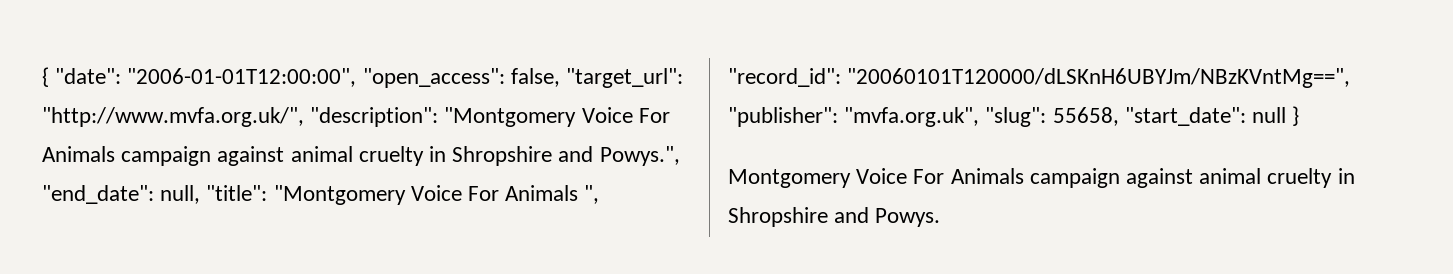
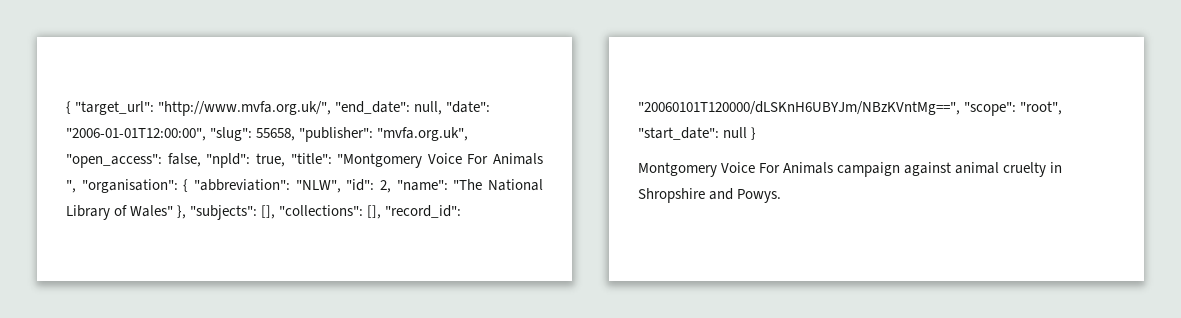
- { "date": "2006-01-01T12:00:00", "open_access": false, "target_url": "http://www.mvfa.org.uk/", "description": "Montgomery Voice For Animals campaign against animal cruelty in Shropshire and Powys.", "end_date": null, "title": "Montgomery Voice For Animals ", "record_id": "20060101T120000/dLSKnH6UBYJm/NBzKVntMg==", "publisher": "mvfa.org.uk", "slug": 55658, "start_date": null }
+ { "target_url": "http://www.mvfa.org.uk/", "end_date": null, "date": "2006-01-01T12:00:00", "slug": 55658, "publisher": "mvfa.org.uk", "open_access": false, "npld": true, "title": "Montgomery Voice For Animals ", "organisation": { "abbreviation": "NLW", "id": 2, "name": "The National Library of Wales" }, "subjects": [], "collections": [], "record_id": "20060101T120000/dLSKnH6UBYJm/NBzKVntMg==", "scope": "root", "start_date": null }

